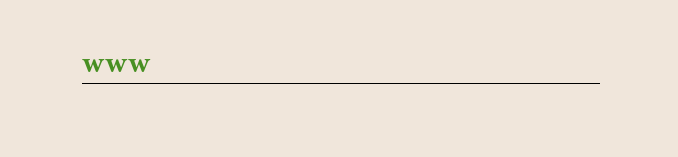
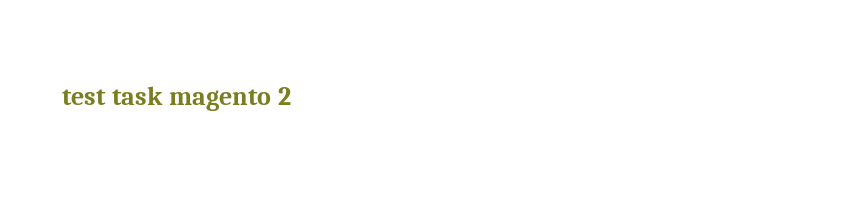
- www
+ test task magento 2

